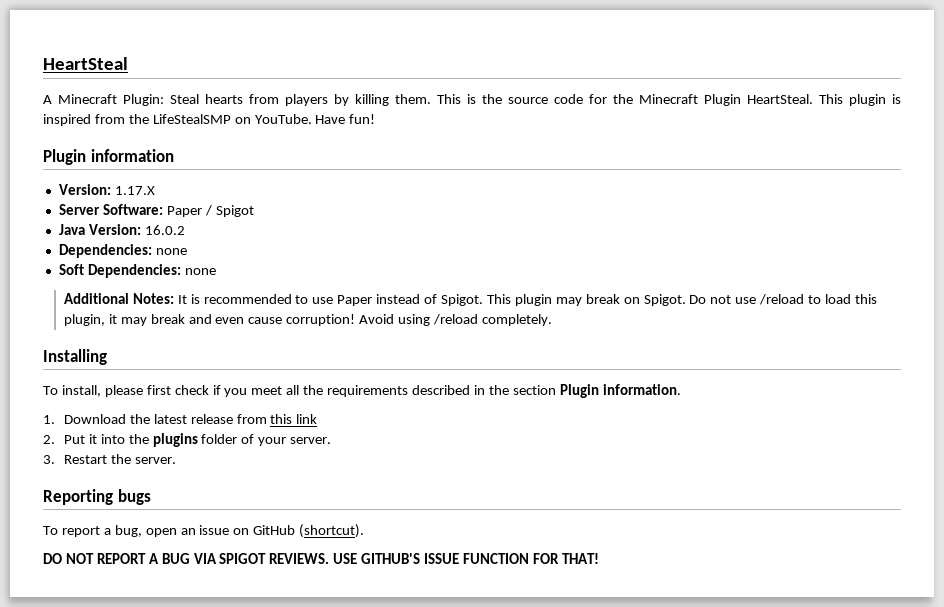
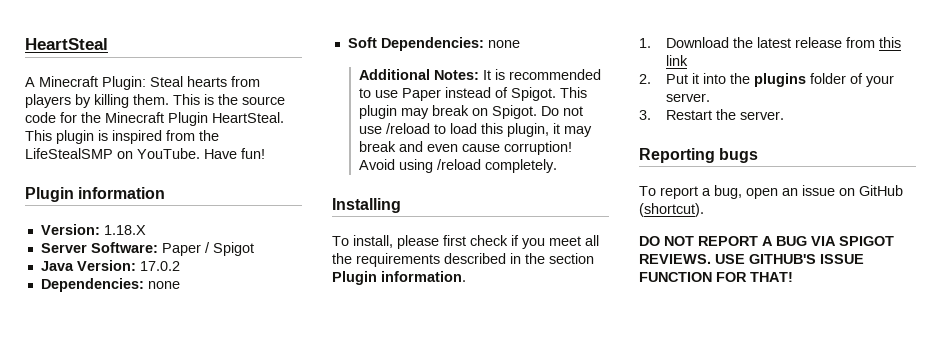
- Version: 1.17.X
+ Version: 1.18.X
- Java Version: 16.0.2
+ Java Version: 17.0.2

